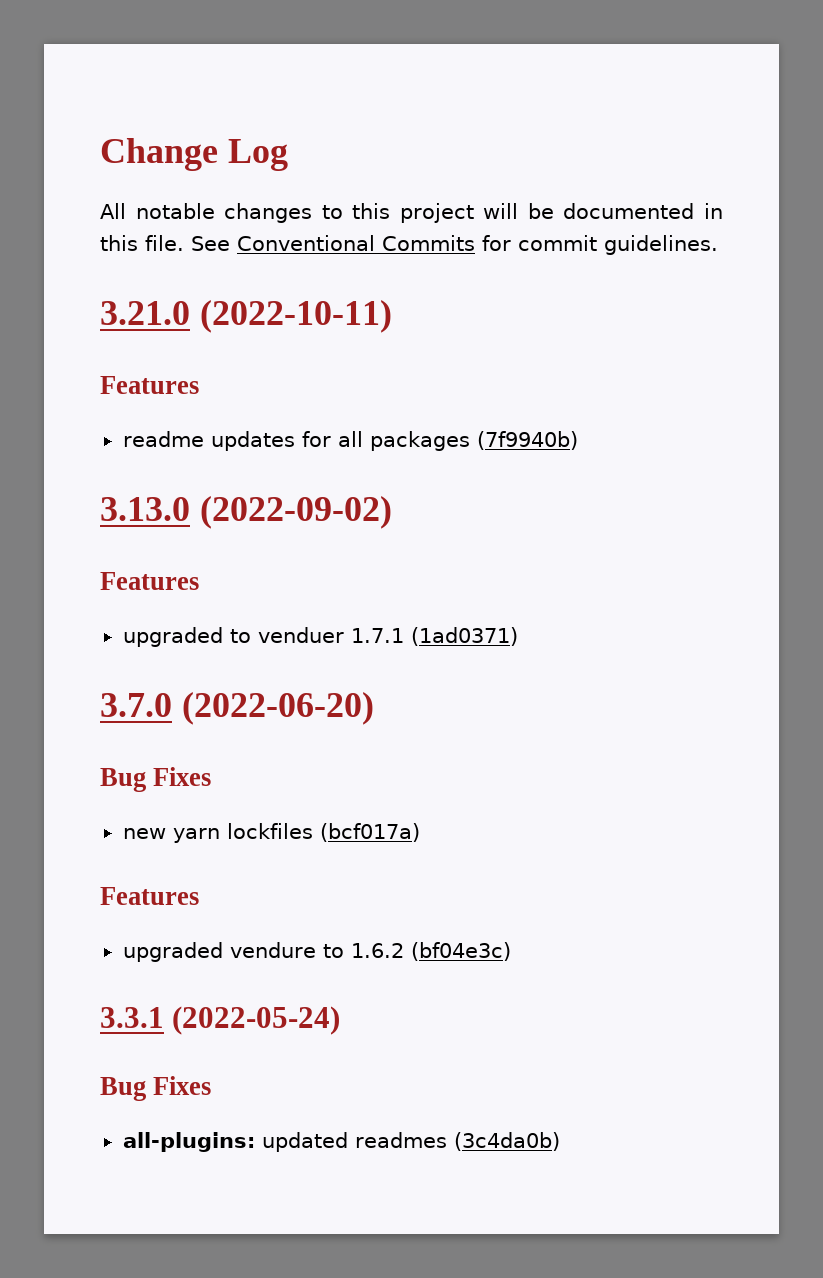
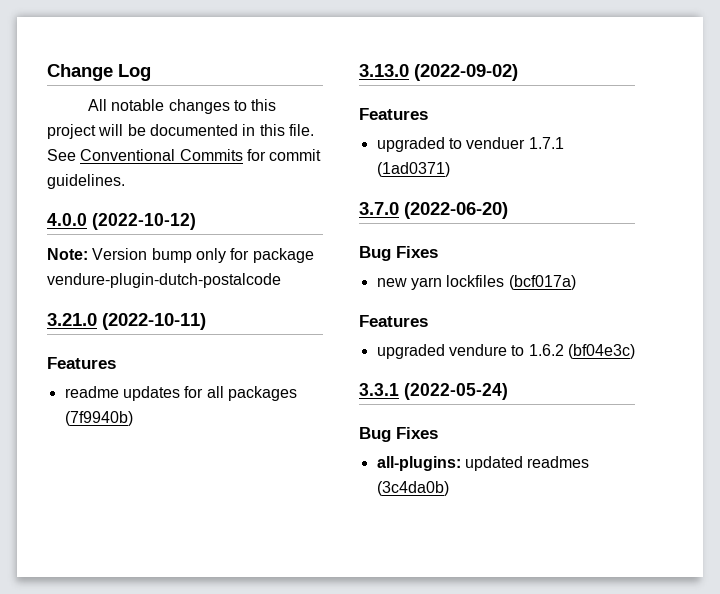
+ 4.0.0 (2022-10-12)
+ Note: Version bump only for package vendure-plugin-dutch-postalcode

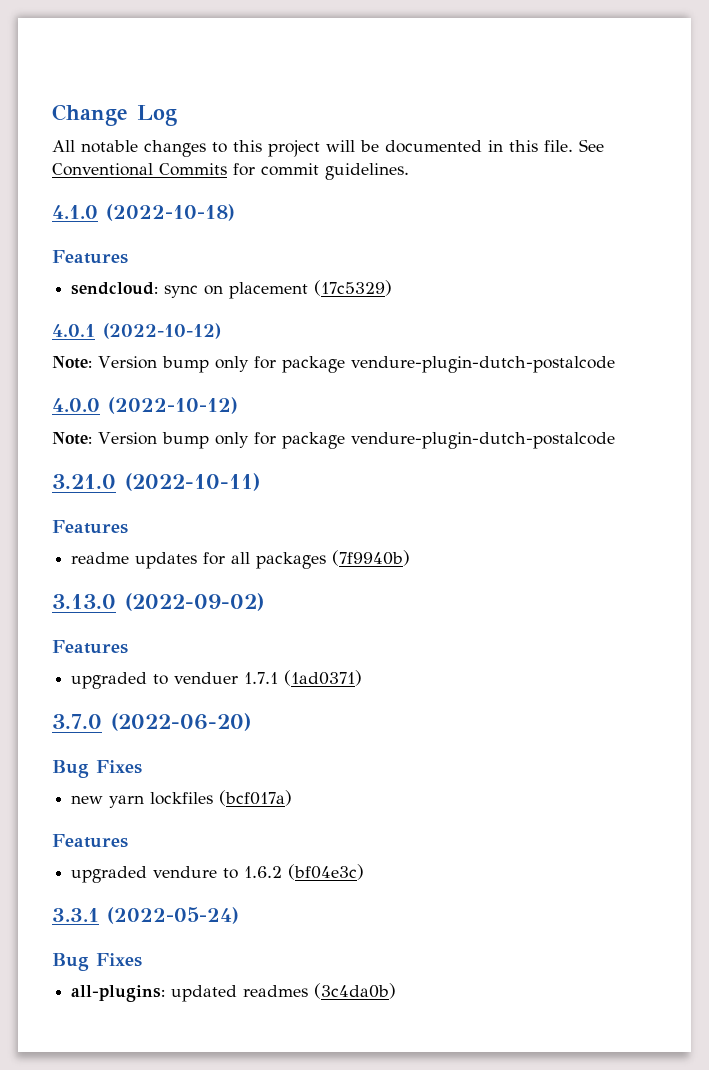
+ 4.1.0 (2022-10-18)
+ Features
+ sendcloud: sync on placement (17c5329)
+ 4.0.1 (2022-10-12)
+ Note: Version bump only for package vendure-plugin-dutch-postalcode

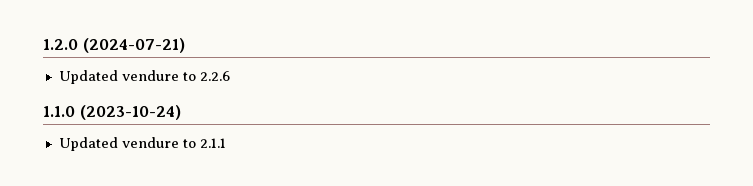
- Change Log
- All notable changes to this project will be documented in this file. See Conventional Commits for commit guidelines.
- 4.1.0 (2022-10-18)
- Features
- sendcloud: sync on placement (17c5329)
- 4.0.1 (2022-10-12)
- Note: Version bump only for package vendure-plugin-dutch-postalcode
- 4.0.0 (2022-10-12)
- Note: Version bump only for package vendure-plugin-dutch-postalcode
- 3.21.0 (2022-10-11)
- Features
- readme updates for all packages (7f9940b)
- 3.13.0 (2022-09-02)
- Features
- upgraded to venduer 1.7.1 (1ad0371)
- 3.7.0 (2022-06-20)
- Bug Fixes
- new yarn lockfiles (bcf017a)
- Features
- upgraded vendure to 1.6.2 (bf04e3c)
- 3.3.1 (2022-05-24)
- Bug Fixes
- all-plugins: updated readmes (3c4da0b)
+ 1.2.0 (2024-07-21)
+ Updated vendure to 2.2.6
+ 1.1.0 (2023-10-24)
+ Updated vendure to 2.1.1

